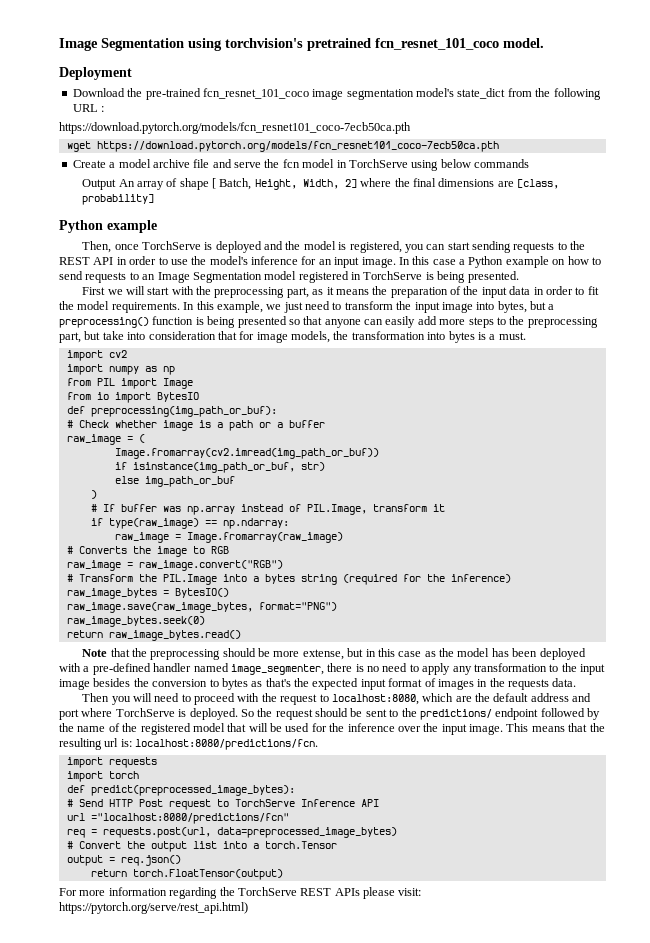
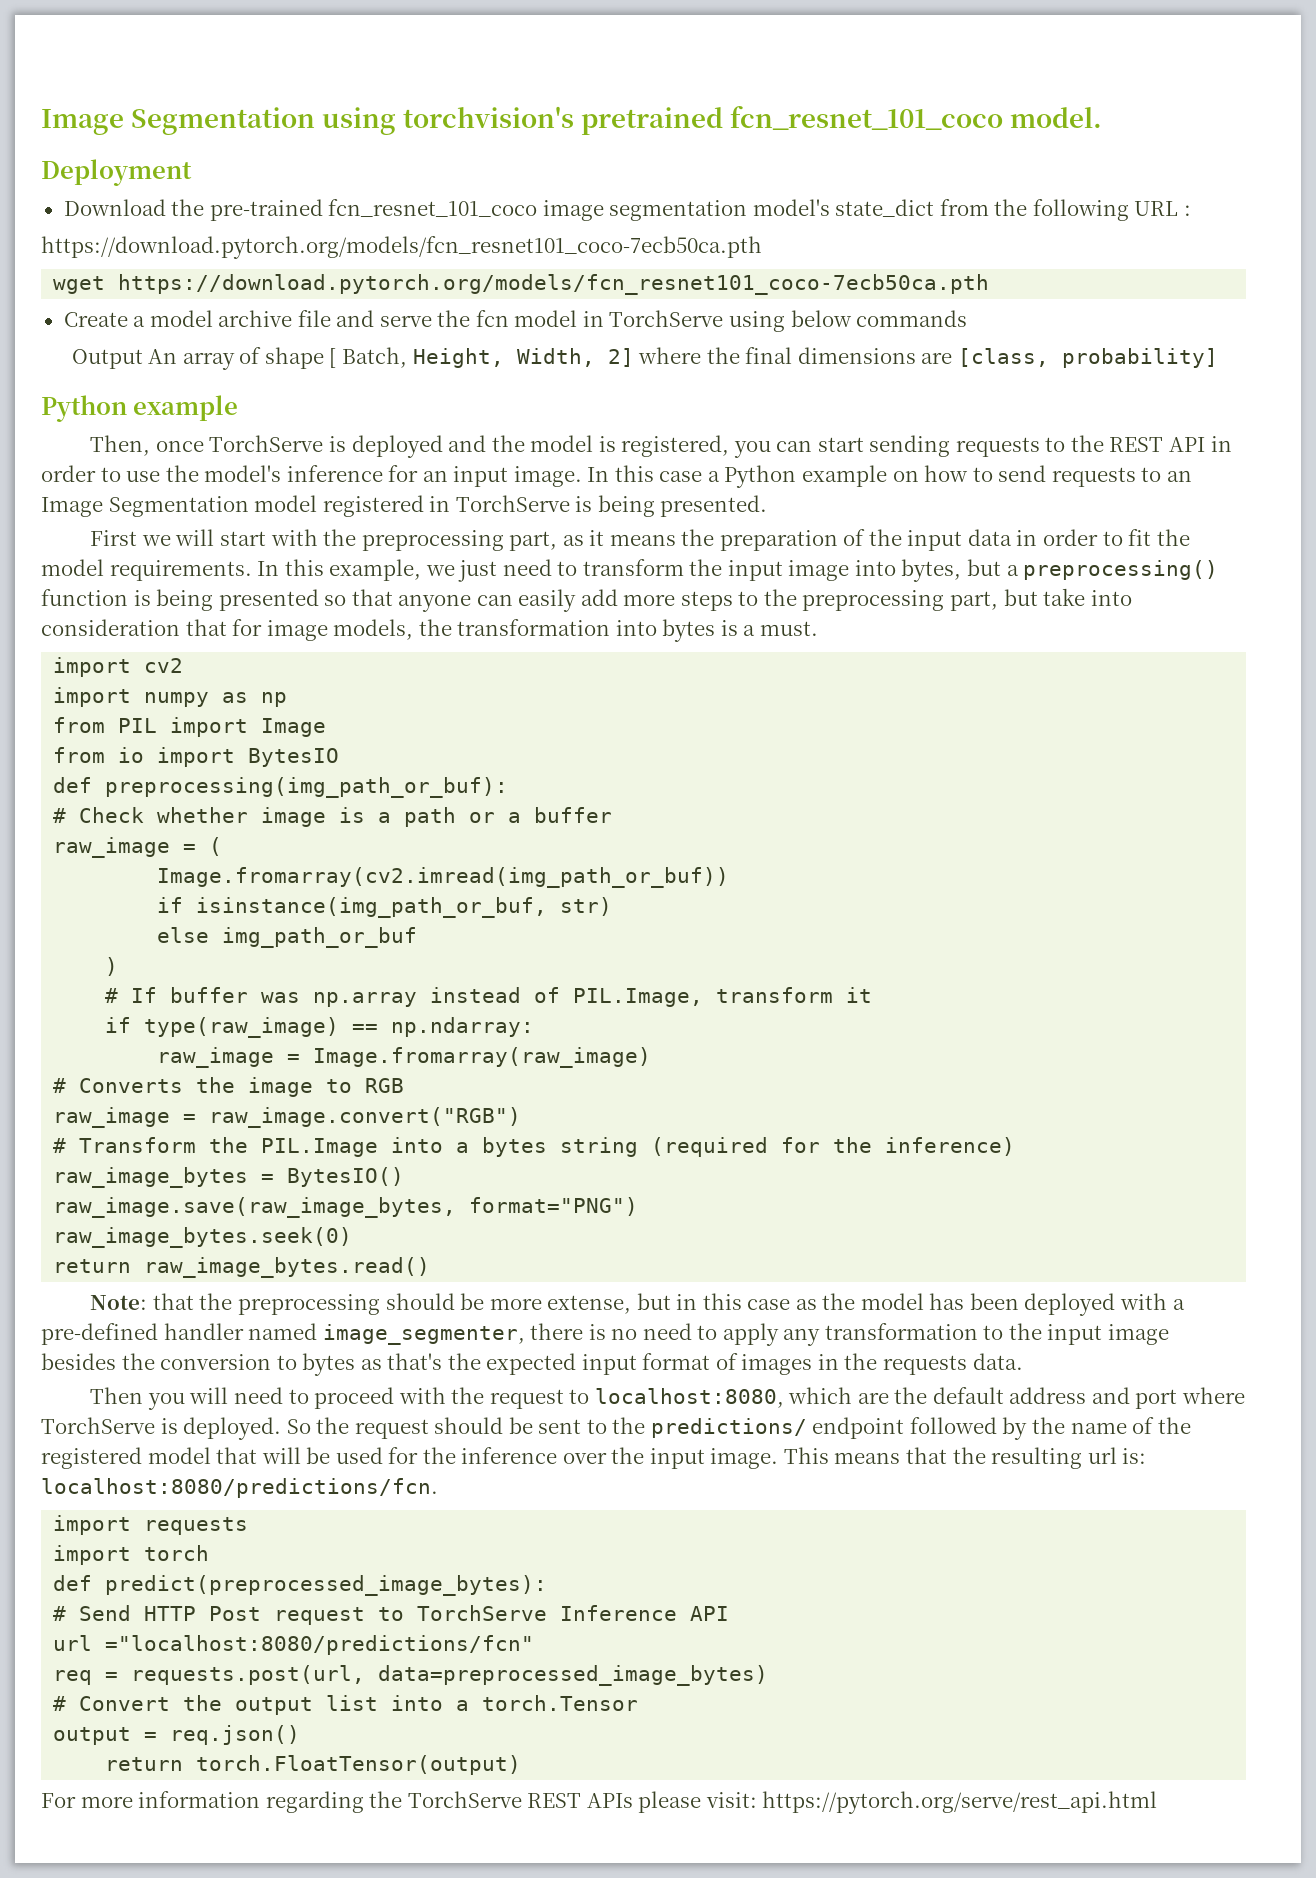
- Note that the preprocessing should be more extense, but in this case as the model has been deployed with a pre-defined handler named image_segmenter, there is no need to apply any transformation to the input image besides the conversion to bytes as that's the expected input format of images in the requests data.
+ Note: that the preprocessing should be more extense, but in this case as the model has been deployed with a pre-defined handler named image_segmenter, there is no need to apply any transformation to the input image besides the conversion to bytes as that's the expected input format of images in the requests data.
- For more information regarding the TorchServe REST APIs please visit: https://pytorch.org/serve/rest_api.html)
+ For more information regarding the TorchServe REST APIs please visit: https://pytorch.org/serve/rest_api.html

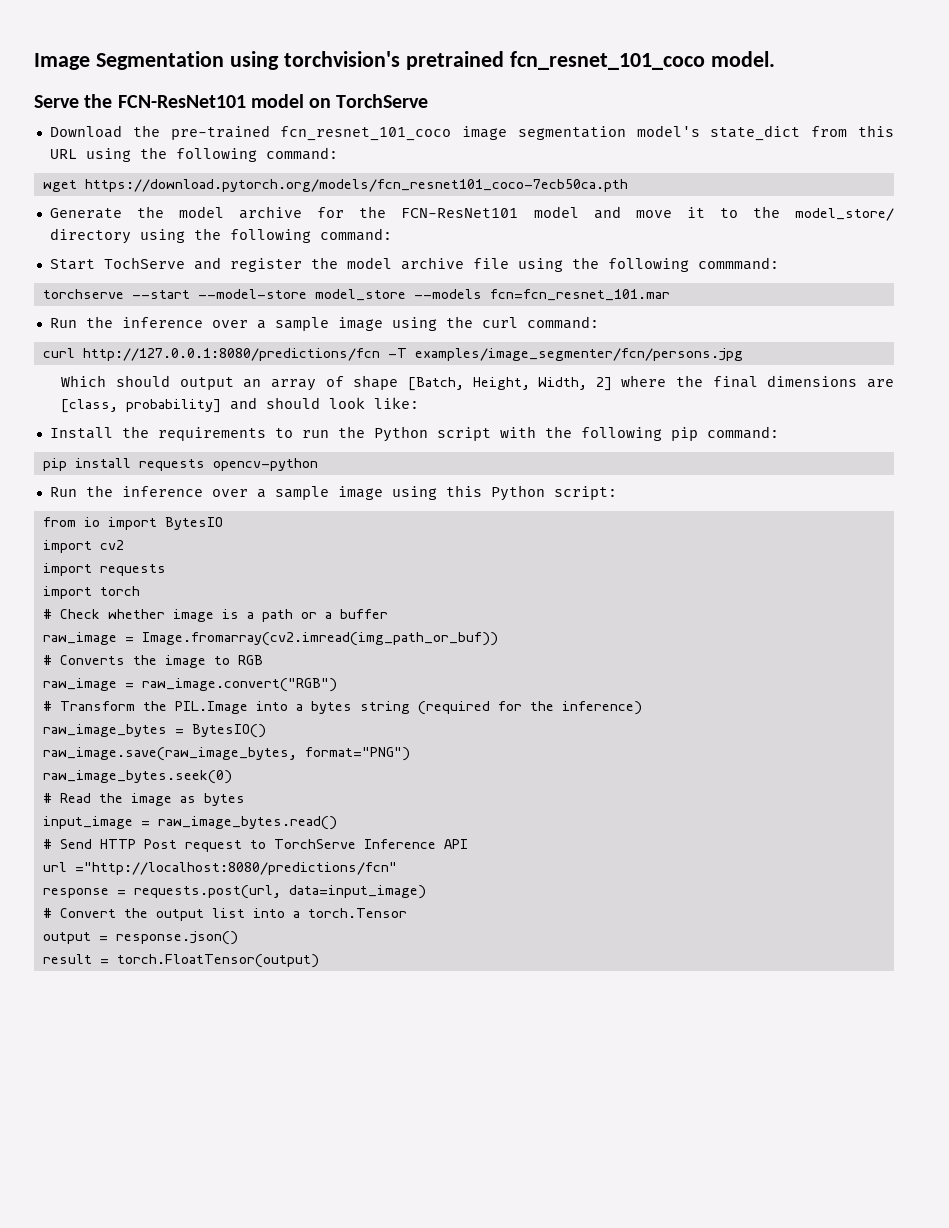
- Deployment
+ Serve the FCN-ResNet101 model on TorchServe
- Download the pre-trained fcn_resnet_101_coco image segmentation model's state_dict from the following URL :
- https://download.pytorch.org/models/fcn_resnet101_coco-7ecb50ca.pth
+ Download the pre-trained fcn_resnet_101_coco image segmentation model's state_dict from this URL using the following command:
  wget https://download.pytorch.org/models/fcn_resnet101_coco-7ecb50ca.pth
- Create a model archive file and serve the fcn model in TorchServe using below commands
- Output An array of shape [ Batch, Height, Width, 2] where the final dimensions are [class, probability]
- Python example
- Then, once TorchServe is deployed and the model is registered, you can start sending requests to the REST API in order to use the model's inference for an input image. In this case a Python example on how to send requests to an Image Segmentation model registered in TorchServe is being presented.
- First we will start with the preprocessing part, as it means the preparation of the input data in order to fit the model requirements. In this example, we just need to transform the input image into bytes, but a preprocessing() function is being presented so that anyone can easily add more steps to the preprocessing part, but take into consideration that for image models, the transformation into bytes is a must.
+ Generate the model archive for the FCN-ResNet101 model and move it to the model_store/ directory using the following command:
+ Start TochServe and register the model archive file using the following commmand:
+ torchserve --start --model-store model_store --models fcn=fcn_resnet_101.mar
+ Run the inference over a sample image using the curl command:
+ curl http://127.0.0.1:8080/predictions/fcn -T examples/image_segmenter/fcn/persons.jpg
+ Which should output an array of shape [Batch, Height, Width, 2] where the final dimensions are [class, probability] and should look like:
+ Install the requirements to run the Python script with the following pip command:
+ pip install requests opencv-python
+ Run the inference over a sample image using this Python script:
+ from io import BytesIO
  import cv2
- import numpy as np
- from PIL import Image
- from io import BytesIO
- def preprocessing(img_path_or_buf):
+ import requests
+ import torch
- raw_image = (
- Image.fromarray(cv2.imread(img_path_or_buf))
+ raw_image = Image.fromarray(cv2.imread(img_path_or_buf))
- if isinstance(img_path_or_buf, str)
- else img_path_or_buf
- )
- # If buffer was np.array instead of PIL.Image, transform it
- if type(raw_image) == np.ndarray:
- raw_image = Image.fromarray(raw_image)
- return raw_image_bytes.read()
- Note: that the preprocessing should be more extense, but in this case as the model has been deployed with a pre-defined handler named image_segmenter, there is no need to apply any transformation to the input image besides the conversion to bytes as that's the expected input format of images in the requests data.
- Then you will need to proceed with the request to localhost:8080, which are the default address and port where TorchServe is deployed. So the request should be sent to the predictions/ endpoint followed by the name of the registered model that will be used for the inference over the input image. This means that the resulting url is: localhost:8080/predictions/fcn.
- import requests
- import torch
- def predict(preprocessed_image_bytes):
+ # Read the image as bytes
+ input_image = raw_image_bytes.read()
- url ="localhost:8080/predictions/fcn"
- req = requests.post(url, data=preprocessed_image_bytes)
+ url ="http://localhost:8080/predictions/fcn"
+ response = requests.post(url, data=input_image)
- output = req.json()
- return torch.FloatTensor(output)
- For more information regarding the TorchServe REST APIs please visit: https://pytorch.org/serve/rest_api.html
+ output = response.json()
+ result = torch.FloatTensor(output)

